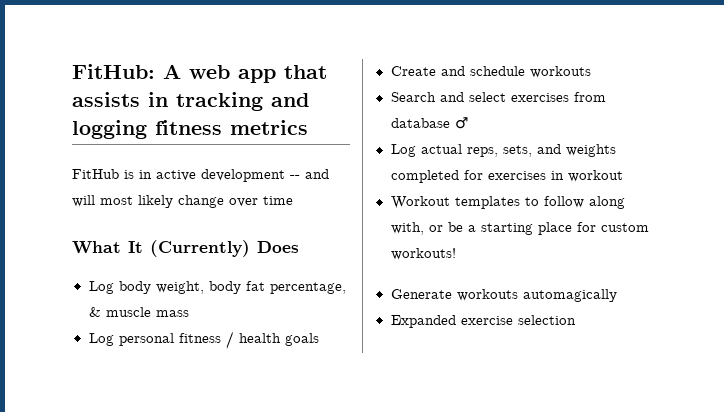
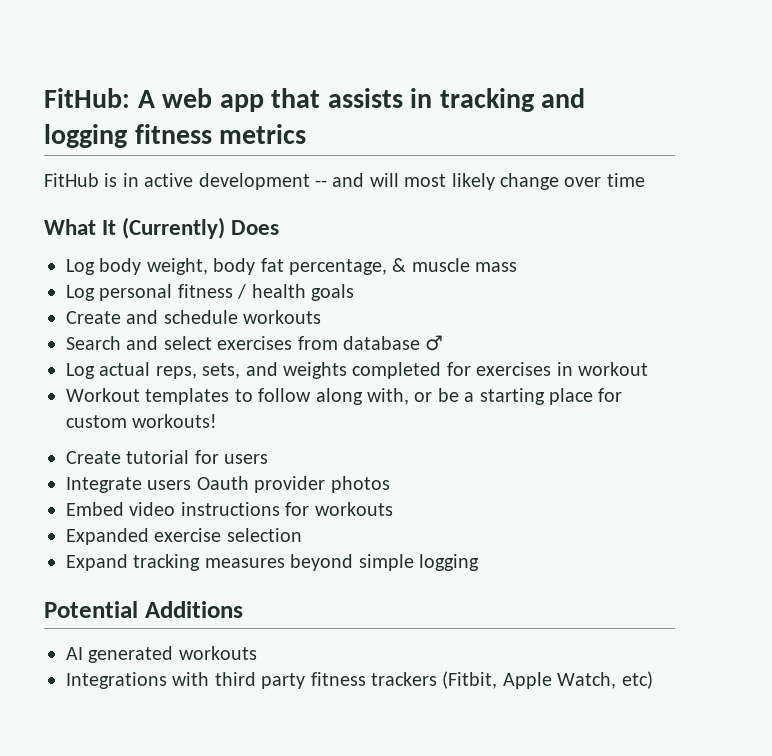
- Generate workouts automagically
+ Create tutorial for users
+ Integrate users Oauth provider photos
+ Embed video instructions for workouts
+ Expand tracking measures beyond simple logging
+ Potential Additions
+ AI generated workouts
+ Integrations with third party fitness trackers (Fitbit, Apple Watch, etc)

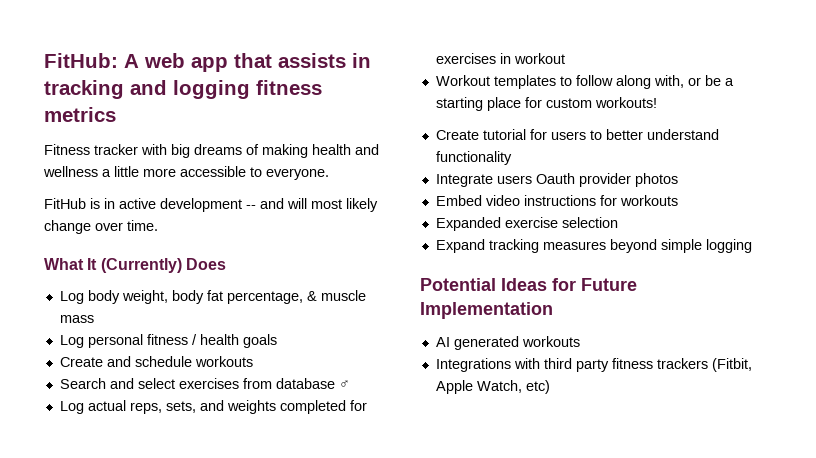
+ Fitness tracker with big dreams of making health and wellness a little more accessible to everyone.
- FitHub is in active development -- and will most likely change over time
+ FitHub is in active development -- and will most likely change over time.
- Create tutorial for users
+ Create tutorial for users to better understand functionality
- Potential Additions
+ Potential Ideas for Future Implementation

